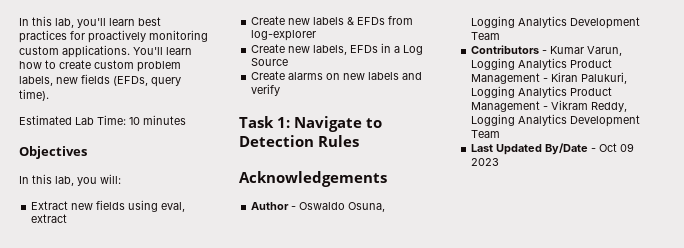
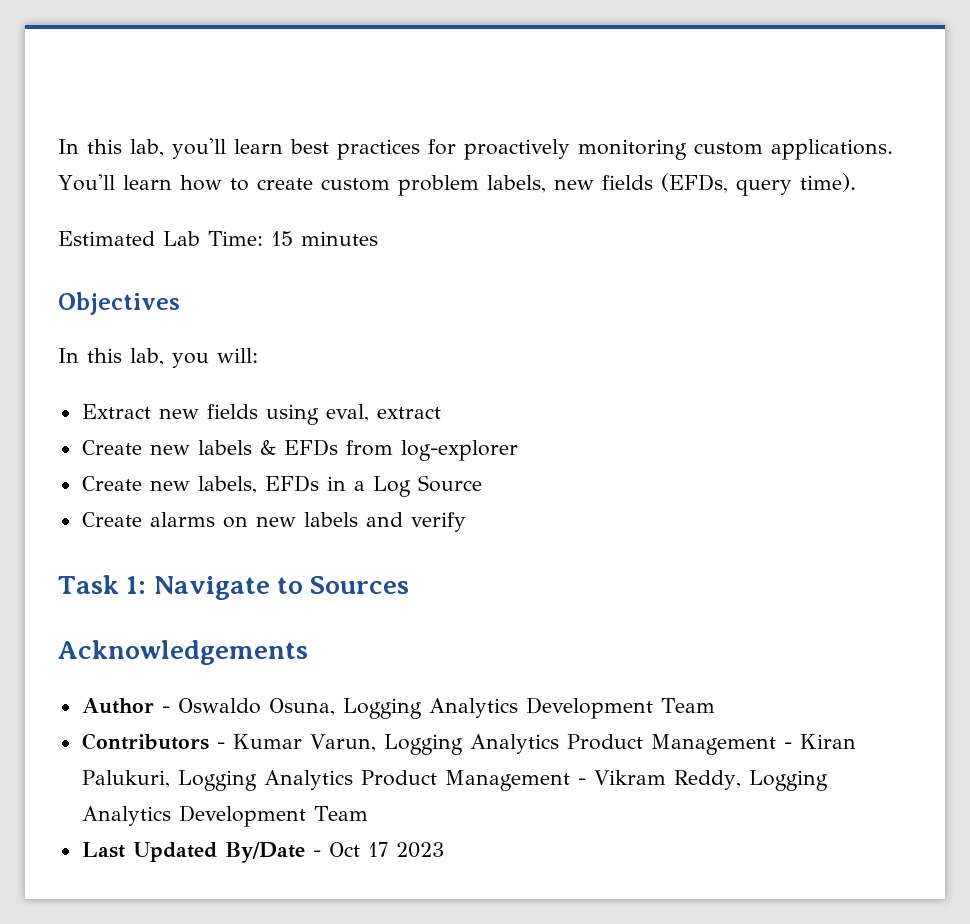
- Estimated Lab Time: 10 minutes
+ Estimated Lab Time: 15 minutes
- Task 1: Navigate to Detection Rules
+ Task 1: Navigate to Sources
- Last Updated By/Date - Oct 09 2023
+ Last Updated By/Date - Oct 17 2023

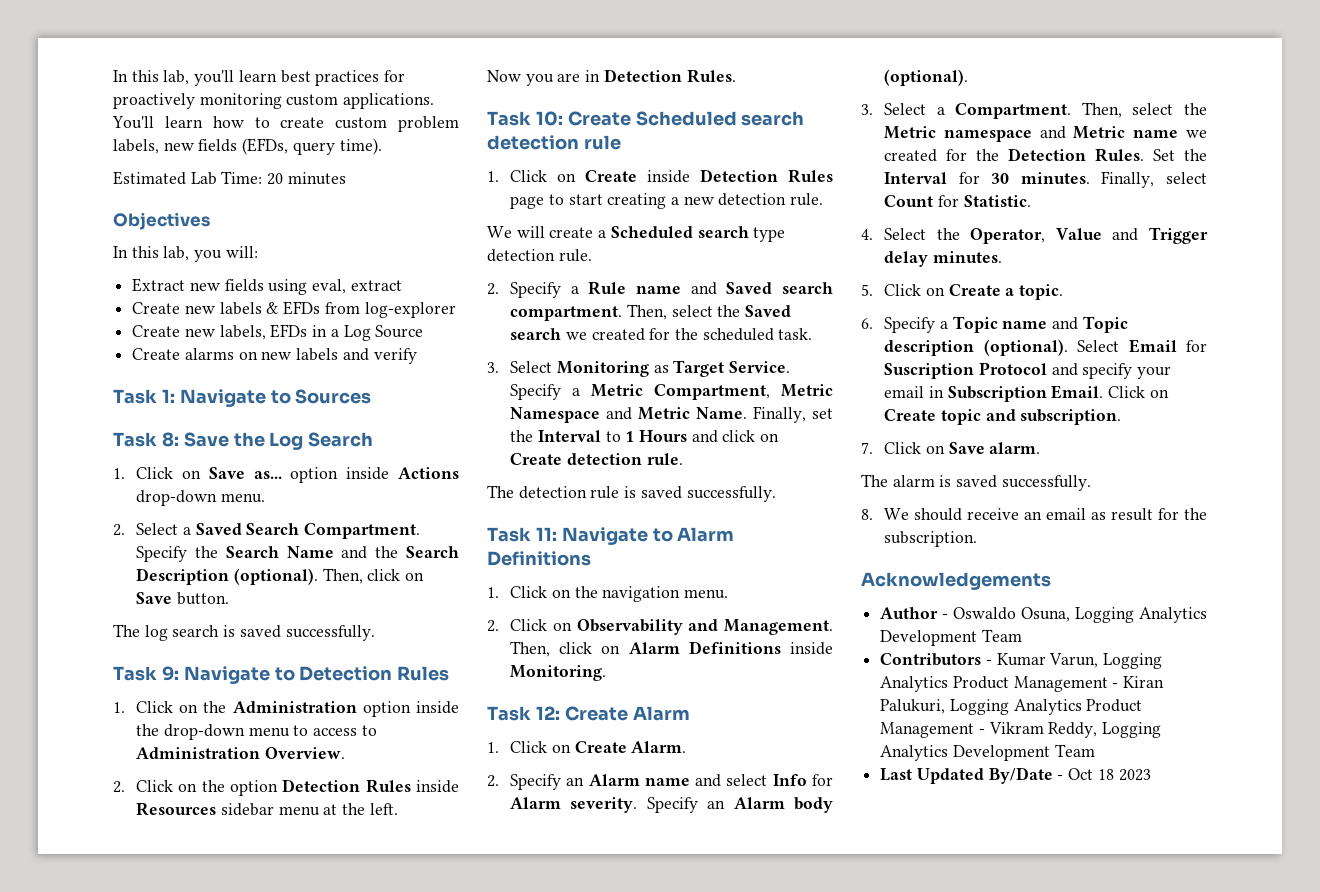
- Estimated Lab Time: 15 minutes
+ Estimated Lab Time: 20 minutes
+ Task 8: Save the Log Search
+ 1. Click on Save as... option inside Actions drop-down menu.
+ 2. Select a Saved Search Compartment. Specify the Search Name and the Search Description (optional). Then, click on Save button.
+ The log search is saved successfully.
+ Task 9: Navigate to Detection Rules
+ 1. Click on the Administration option inside the drop-down menu to access to Administration Overview.
+ 2. Click on the option Detection Rules inside Resources sidebar menu at the left.
+ Now you are in Detection Rules.
+ Task 10: Create Scheduled search detection rule
+ 1. Click on Create inside Detection Rules page to start creating a new detection rule.
+ We will create a Scheduled search type detection rule.
+ 2. Specify a Rule name and Saved search compartment. Then, select the Saved search we created for the scheduled task.
+ 3. Select Monitoring as Target Service. Specify a Metric Compartment, Metric Namespace and Metric Name. Finally, set the Interval to 1 Hours and click on Create detection rule.
+ The detection rule is saved successfully.
+ Task 11: Navigate to Alarm Definitions
+ 1. Click on the navigation menu.
+ 2. Click on Observability and Management. Then, click on Alarm Definitions inside Monitoring.
+ Task 12: Create Alarm
+ 1. Click on Create Alarm.
+ 2. Specify an Alarm name and select Info for Alarm severity. Specify an Alarm body (optional).
+ 3. Select a Compartment. Then, select the Metric namespace and Metric name we created for the Detection Rules. Set the Interval for 30 minutes. Finally, select Count for Statistic.
+ 4. Select the Operator, Value and Trigger delay minutes.
+ 5. Click on Create a topic.
+ 6. Specify a Topic name and Topic description (optional). Select Email for Suscription Protocol and specify your email in Subscription Email. Click on Create topic and subscription.
+ 7. Click on Save alarm.
+ The alarm is saved successfully.
+ 8. We should receive an email as result for the subscription.
- Last Updated By/Date - Oct 17 2023
+ Last Updated By/Date - Oct 18 2023

